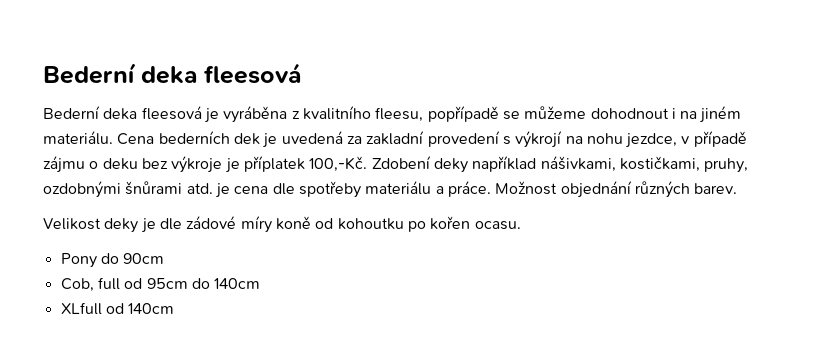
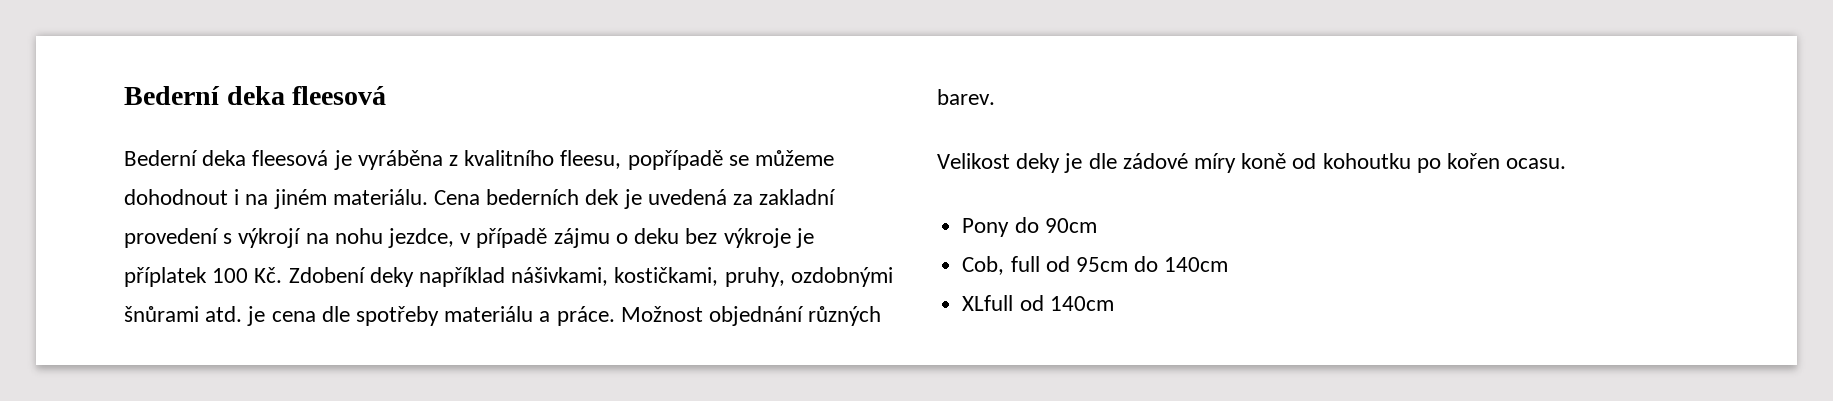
- Cena bederních dek je uvedená za zakladní provedení s výkrojí na nohu jezdce, v případě zájmu o deku bez výkroje je příplatek 100,-Kč. Zdobení deky například nášivkami, kostičkami, pruhy, ozdobnými šnůrami atd. je cena dle spotřeby materiálu a práce.
+ Cena bederních dek je uvedená za zakladní provedení s výkrojí na nohu jezdce, v případě zájmu o deku bez výkroje je příplatek 100 Kč. Zdobení deky například nášivkami, kostičkami, pruhy, ozdobnými šnůrami atd. je cena dle spotřeby materiálu a práce.

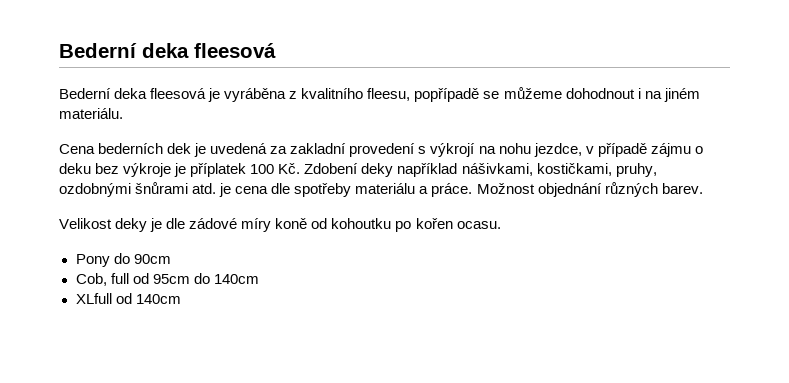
- Bederní deka fleesová je vyráběna z kvalitního fleesu, popřípadě se můžeme dohodnout i na jiném materiálu. Cena bederních dek je uvedená za zakladní provedení s výkrojí na nohu jezdce, v případě zájmu o deku bez výkroje je příplatek 100 Kč. Zdobení deky například nášivkami, kostičkami, pruhy, ozdobnými šnůrami atd. je cena dle spotřeby materiálu a práce.
+ Bederní deka fleesová je vyráběna z kvalitního fleesu, popřípadě se můžeme dohodnout i na jiném materiálu.
+ Cena bederních dek je uvedená za zakladní provedení s výkrojí na nohu jezdce, v případě zájmu o deku bez výkroje je příplatek 100 Kč. Zdobení deky například nášivkami, kostičkami, pruhy, ozdobnými šnůrami atd. je cena dle spotřeby materiálu a práce.

